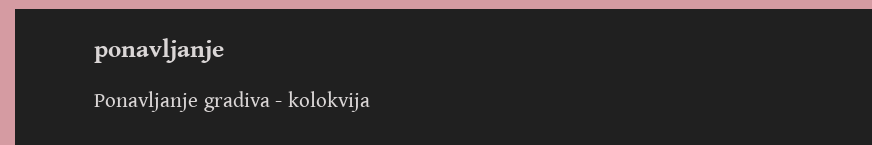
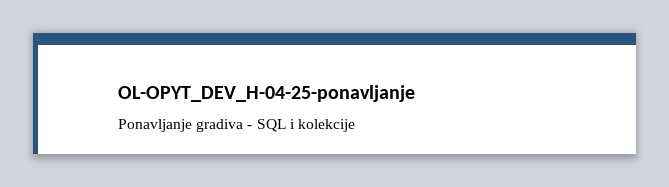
- ponavljanje
+ OL-OPYT_DEV_H-04-25-ponavljanje
- Ponavljanje gradiva - kolokvija
+ Ponavljanje gradiva - SQL i kolekcije

